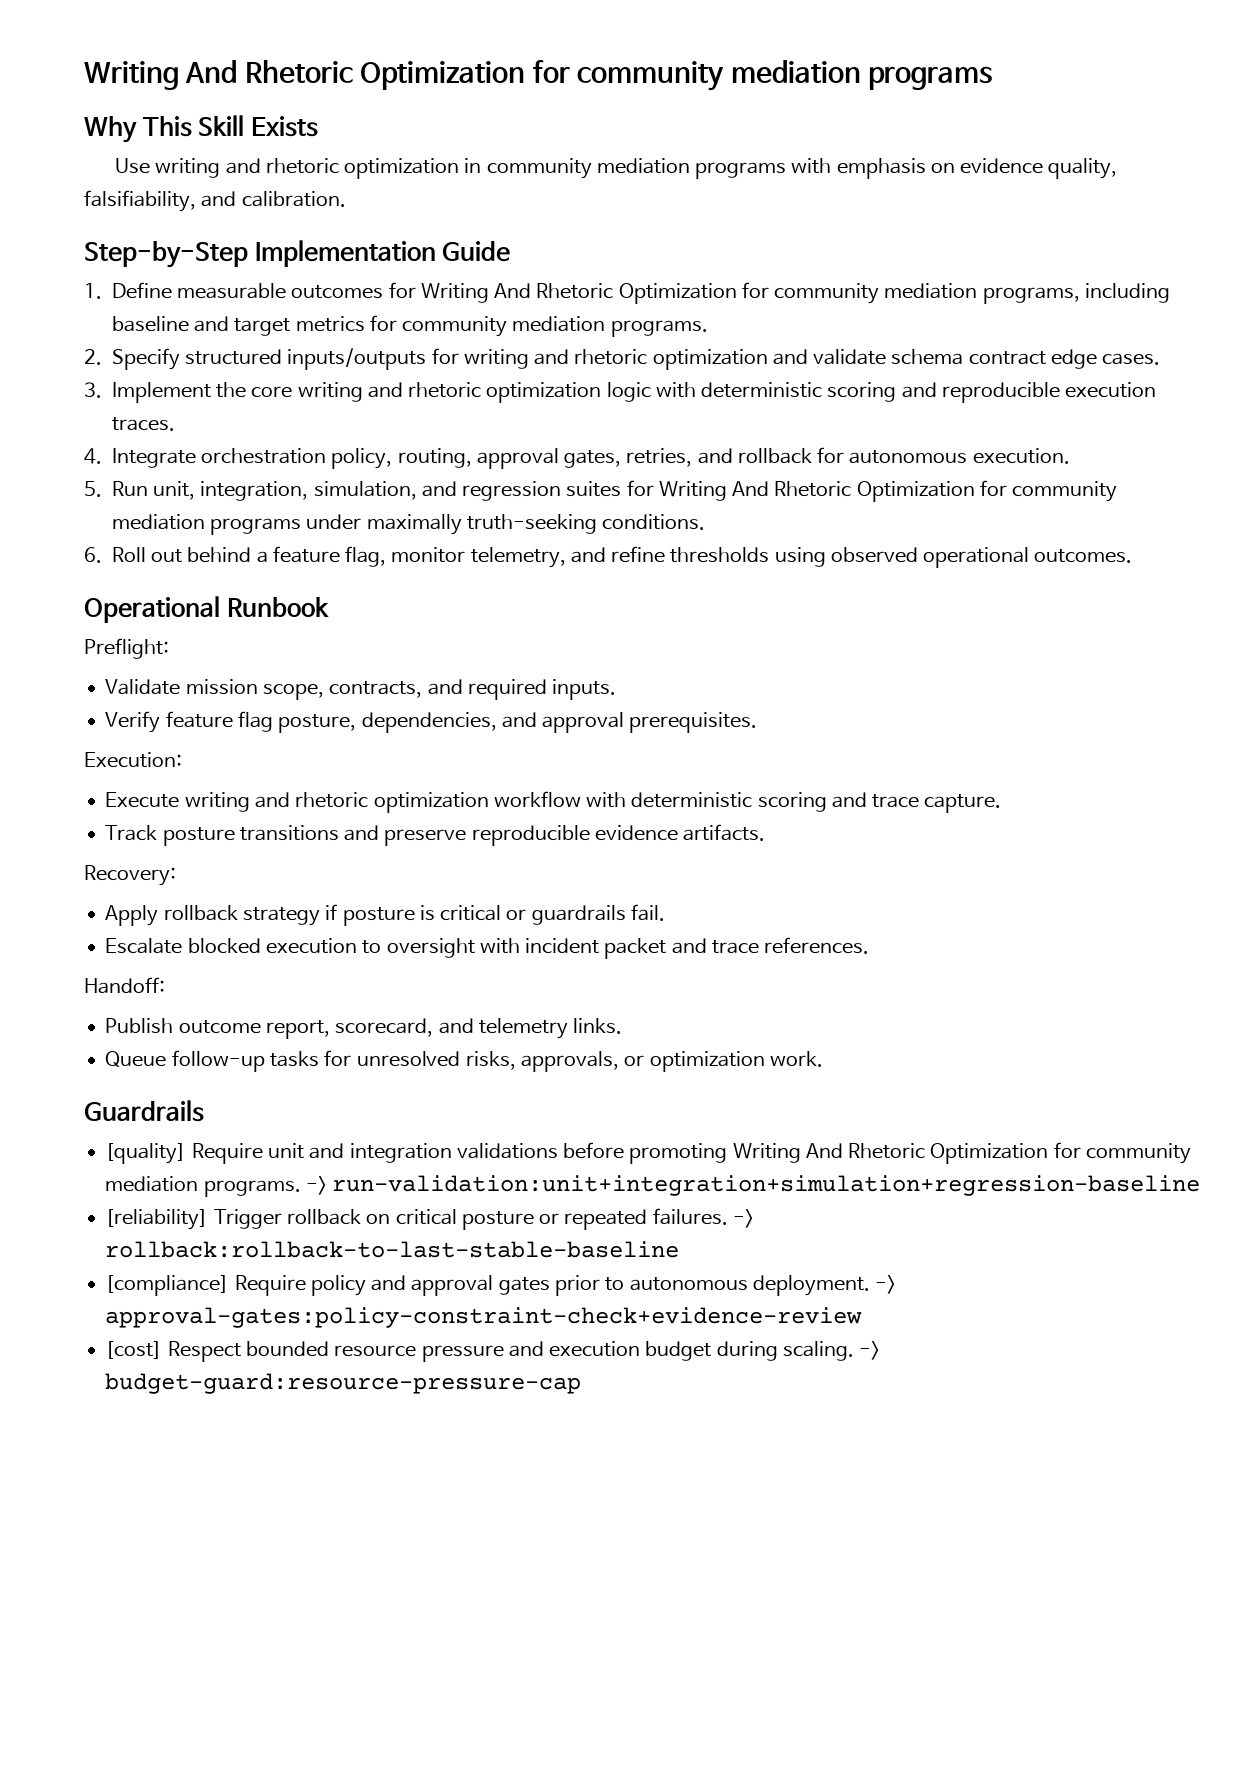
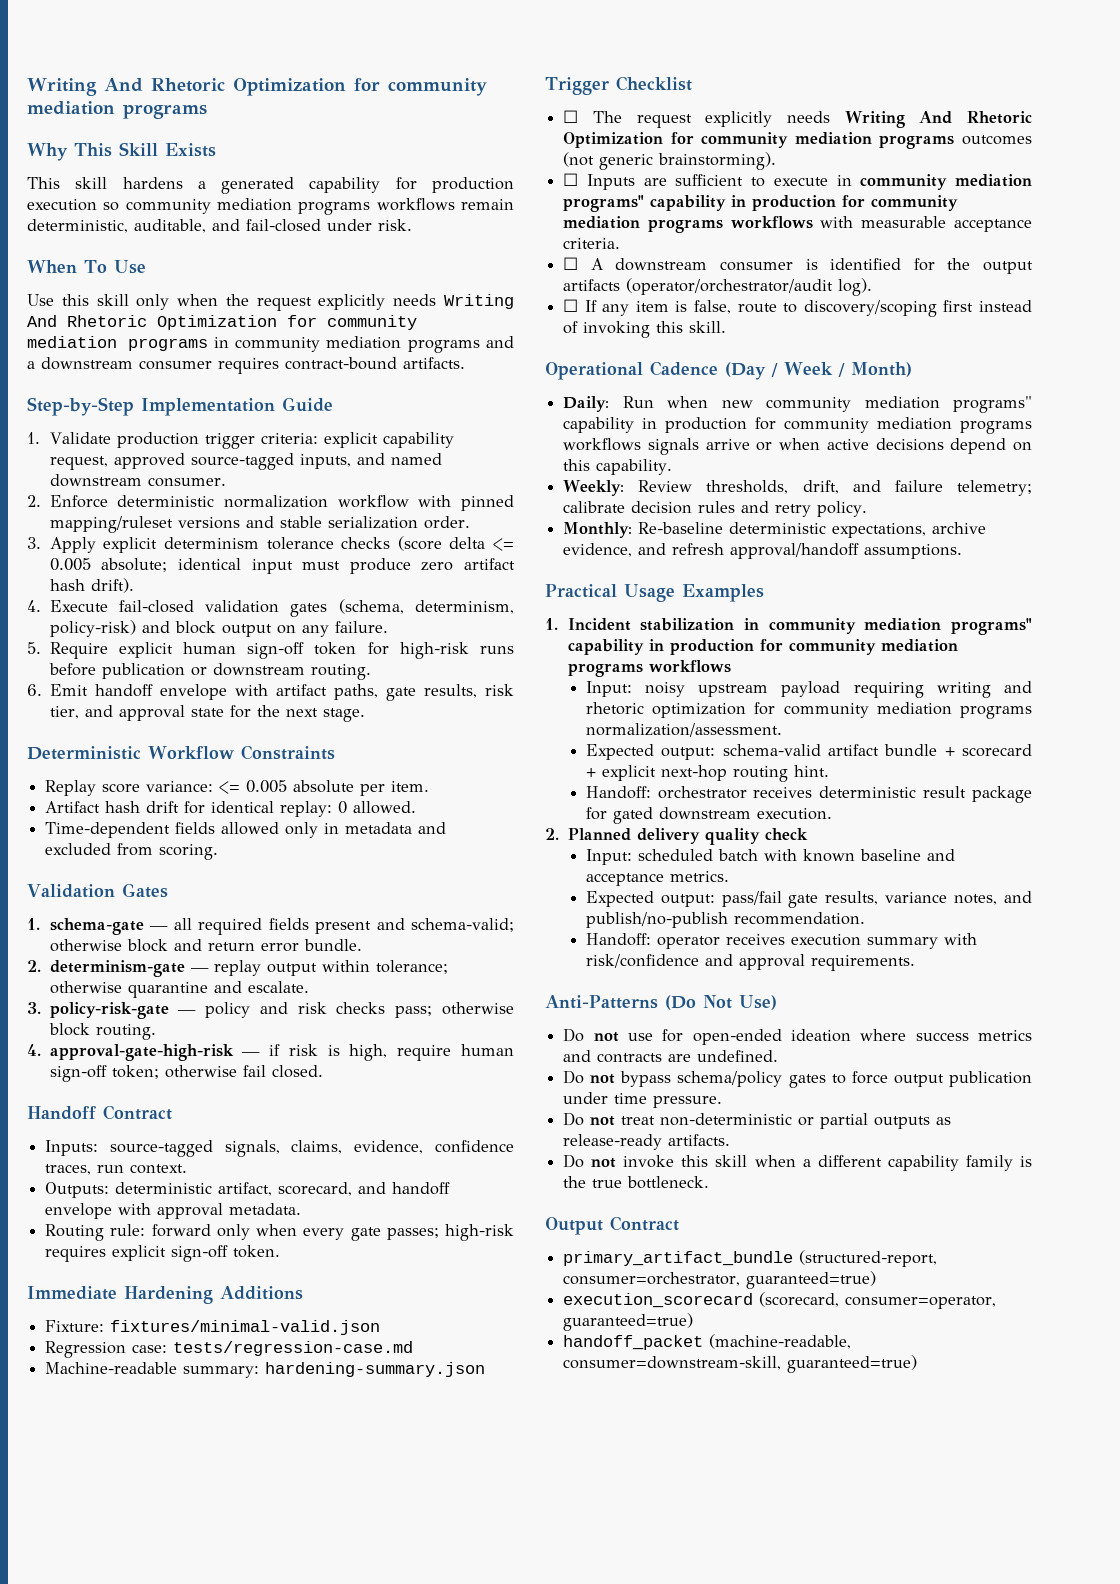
- Use writing and rhetoric optimization in community mediation programs with emphasis on evidence quality, falsifiability, and calibration.
+ This skill hardens a generated capability for production execution so community mediation programs workflows remain deterministic, auditable, and fail-closed under risk.
+ When To Use
+ Use this skill only when the request explicitly needs Writing And Rhetoric Optimization for community mediation programs in community mediation programs and a downstream consumer requires contract-bound artifacts.
  Step-by-Step Implementation Guide
- 1. Define measurable outcomes for Writing And Rhetoric Optimization for community mediation programs, including baseline and target metrics for community mediation programs.
- 2. Specify structured inputs/outputs for writing and rhetoric optimization and validate schema contract edge cases.
- 3. Implement the core writing and rhetoric optimization logic with deterministic scoring and reproducible execution traces.
- 4. Integrate orchestration policy, routing, approval gates, retries, and rollback for autonomous execution.
- 5. Run unit, integration, simulation, and regression suites for Writing And Rhetoric Optimization for community mediation programs under maximally truth-seeking conditions.
- 6. Roll out behind a feature flag, monitor telemetry, and refine thresholds using observed operational outcomes.
- Operational Runbook
- Preflight:
- Validate mission scope, contracts, and required inputs.
- Verify feature flag posture, dependencies, and approval prerequisites.
- Execution:
- Execute writing and rhetoric optimization workflow with deterministic scoring and trace capture.
- Track posture transitions and preserve reproducible evidence artifacts.
- Recovery:
- Apply rollback strategy if posture is critical or guardrails fail.
- Escalate blocked execution to oversight with incident packet and trace references.
- Handoff:
- Publish outcome report, scorecard, and telemetry links.
- Queue follow-up tasks for unresolved risks, approvals, or optimization work.
- Guardrails
- [quality] Require unit and integration validations before promoting Writing And Rhetoric Optimization for community mediation programs. -> run-validation:unit+integration+simulation+regression-baseline
- [reliability] Trigger rollback on critical posture or repeated failures. -> rollback:rollback-to-last-stable-baseline
- [compliance] Require policy and approval gates prior to autonomous deployment. -> approval-gates:policy-constraint-check+evidence-review
- [cost] Respect bounded resource pressure and execution budget during scaling. -> budget-guard:resource-pressure-cap
+ 1. Validate production trigger criteria: explicit capability request, approved source-tagged inputs, and named downstream consumer.
+ 2. Enforce deterministic normalization workflow with pinned mapping/ruleset versions and stable serialization order.
+ 3. Apply explicit determinism tolerance checks (score delta <= 0.005 absolute; identical input must produce zero artifact hash drift).
+ 4. Execute fail-closed validation gates (schema, determinism, policy-risk) and block output on any failure.
+ 5. Require explicit human sign-off token for high-risk runs before publication or downstream routing.
+ 6. Emit handoff envelope with artifact paths, gate results, risk tier, and approval state for the next stage.
+ Deterministic Workflow Constraints
+ Replay score variance: <= 0.005 absolute per item.
+ Artifact hash drift for identical replay: 0 allowed.
+ Time-dependent fields allowed only in metadata and excluded from scoring.
+ Validation Gates
+ 1. schema-gate — all required fields present and schema-valid; otherwise block and return error bundle.
+ 2. determinism-gate — replay output within tolerance; otherwise quarantine and escalate.
+ 3. policy-risk-gate — policy and risk checks pass; otherwise block routing.
+ 4. approval-gate-high-risk — if risk is high, require human sign-off token; otherwise fail closed.
+ Handoff Contract
+ Inputs: source-tagged signals, claims, evidence, confidence traces, run context.
+ Outputs: deterministic artifact, scorecard, and handoff envelope with approval metadata.
+ Routing rule: forward only when every gate passes; high-risk requires explicit sign-off token.
+ Immediate Hardening Additions
+ Fixture: fixtures/minimal-valid.json
+ Regression case: tests/regression-case.md
+ Machine-readable summary: hardening-summary.json
+ Trigger Checklist
+ ☐ The request explicitly needs Writing And Rhetoric Optimization for community mediation programs outcomes (not generic brainstorming).
+ ☐ Inputs are sufficient to execute in community mediation programs" capability in production for community mediation programs workflows with measurable acceptance criteria.
+ ☐ A downstream consumer is identified for the output artifacts (operator/orchestrator/audit log).
+ ☐ If any item is false, route to discovery/scoping first instead of invoking this skill.
+ Operational Cadence (Day / Week / Month)
+ Daily: Run when new community mediation programs" capability in production for community mediation programs workflows signals arrive or when active decisions depend on this capability.
+ Weekly: Review thresholds, drift, and failure telemetry; calibrate decision rules and retry policy.
+ Monthly: Re-baseline deterministic expectations, archive evidence, and refresh approval/handoff assumptions.
+ Practical Usage Examples
+ 1. Incident stabilization in community mediation programs" capability in production for community mediation programs workflows
+ Input: noisy upstream payload requiring writing and rhetoric optimization for community mediation programs normalization/assessment.
+ Expected output: schema-valid artifact bundle + scorecard + explicit next-hop routing hint.
+ Handoff: orchestrator receives deterministic result package for gated downstream execution.
+ 2. Planned delivery quality check
+ Input: scheduled batch with known baseline and acceptance metrics.
+ Expected output: pass/fail gate results, variance notes, and publish/no-publish recommendation.
+ Handoff: operator receives execution summary with risk/confidence and approval requirements.
+ Anti-Patterns (Do Not Use)
+ Do not use for open-ended ideation where success metrics and contracts are undefined.
+ Do not bypass schema/policy gates to force output publication under time pressure.
+ Do not treat non-deterministic or partial outputs as release-ready artifacts.
+ Do not invoke this skill when a different capability family is the true bottleneck.
+ Output Contract
+ primary_artifact_bundle (structured-report, consumer=orchestrator, guaranteed=true)
+ execution_scorecard (scorecard, consumer=operator, guaranteed=true)
+ handoff_packet (machine-readable, consumer=downstream-skill, guaranteed=true)

